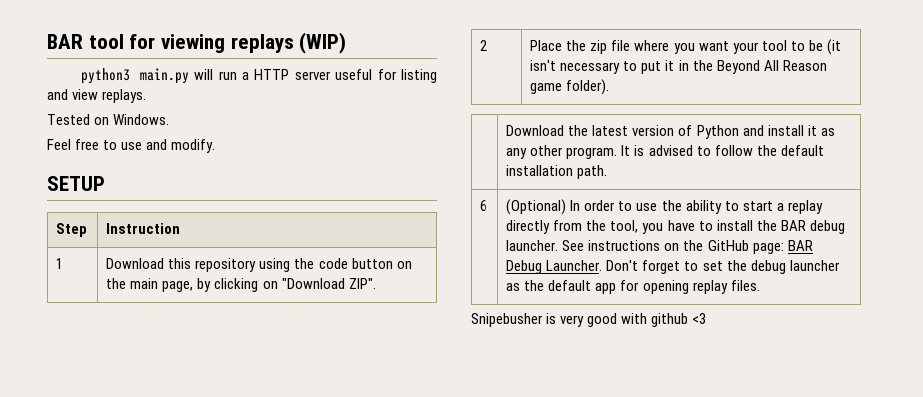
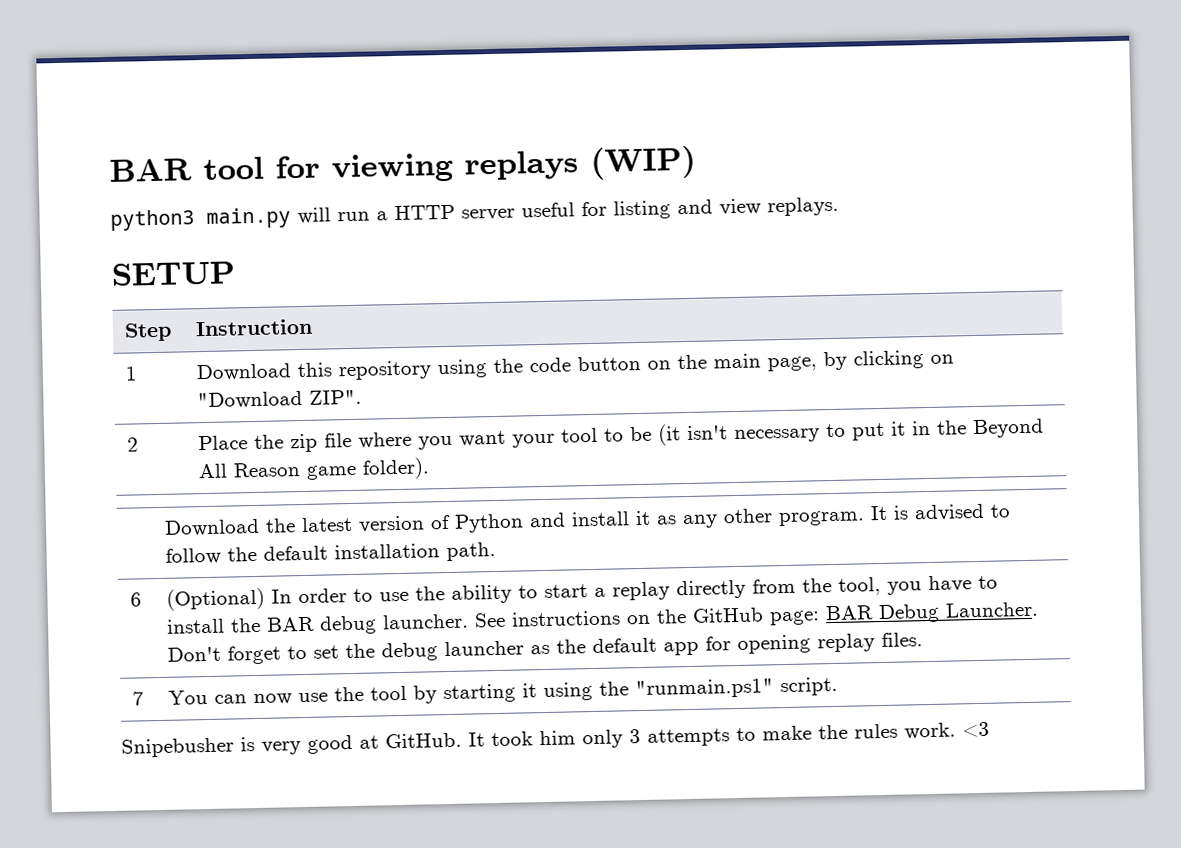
- Tested on Windows.
- Feel free to use and modify.
- Snipebusher is very good with github <3
+ 7 | You can now use the tool by starting it using the "runmain.ps1" script.
+ Snipebusher is very good at GitHub. It took him only 3 attempts to make the rules work. <3

